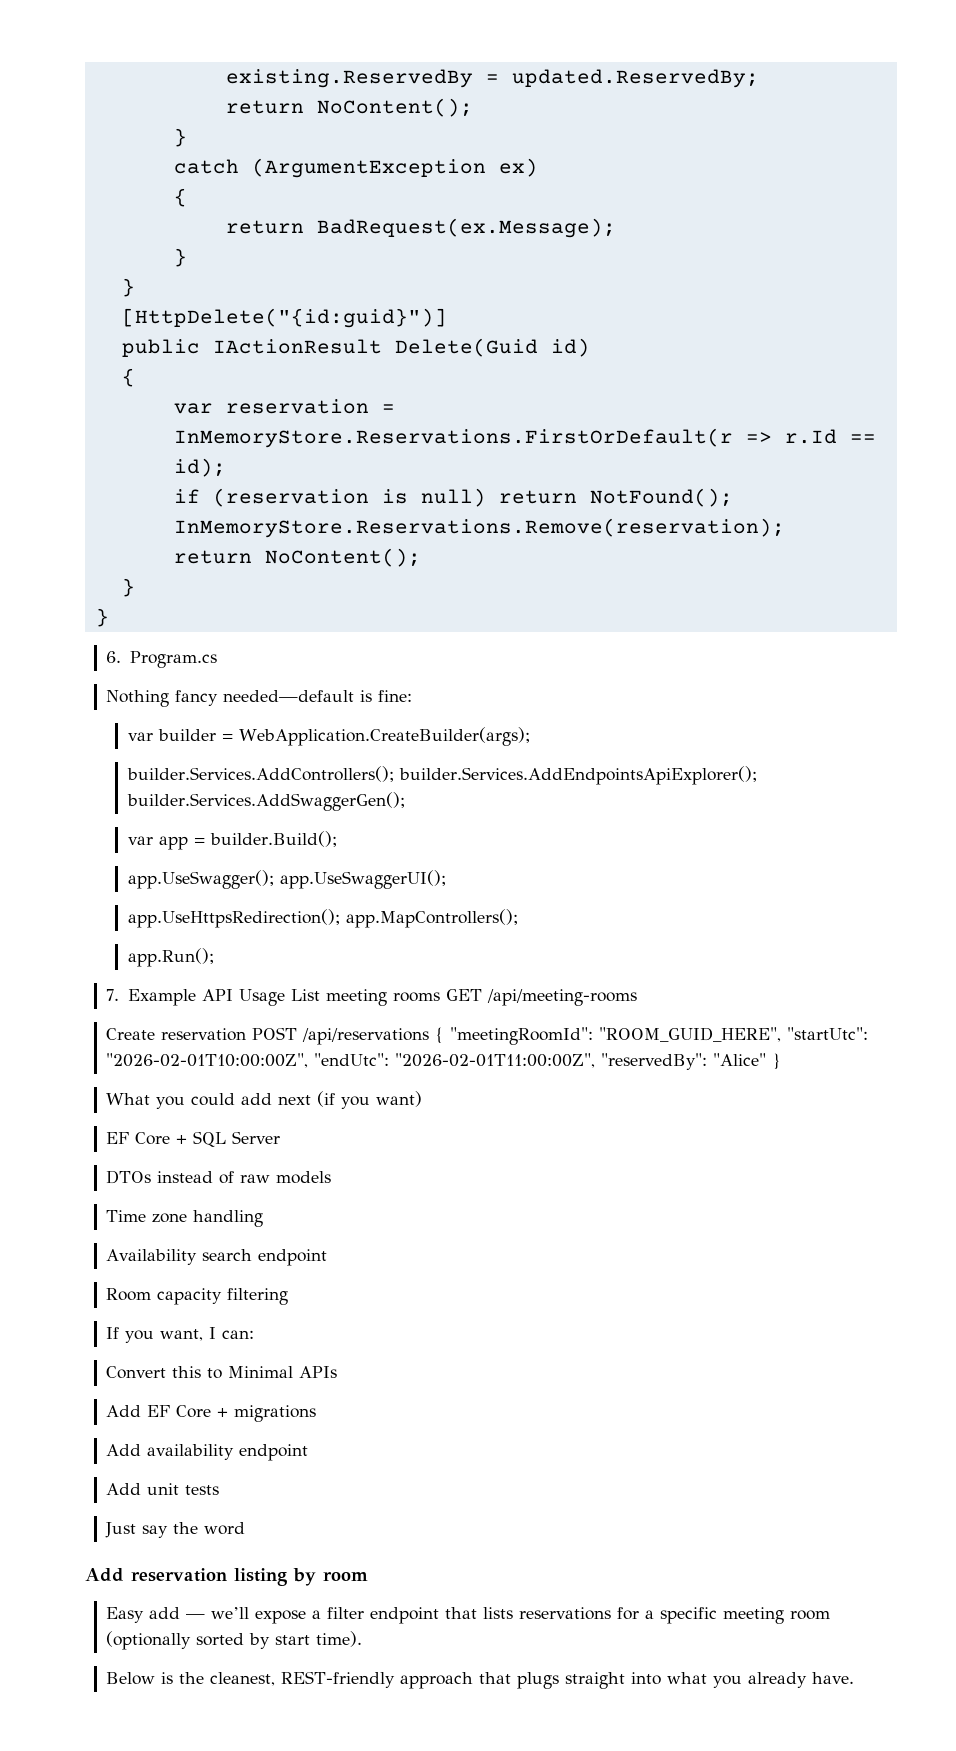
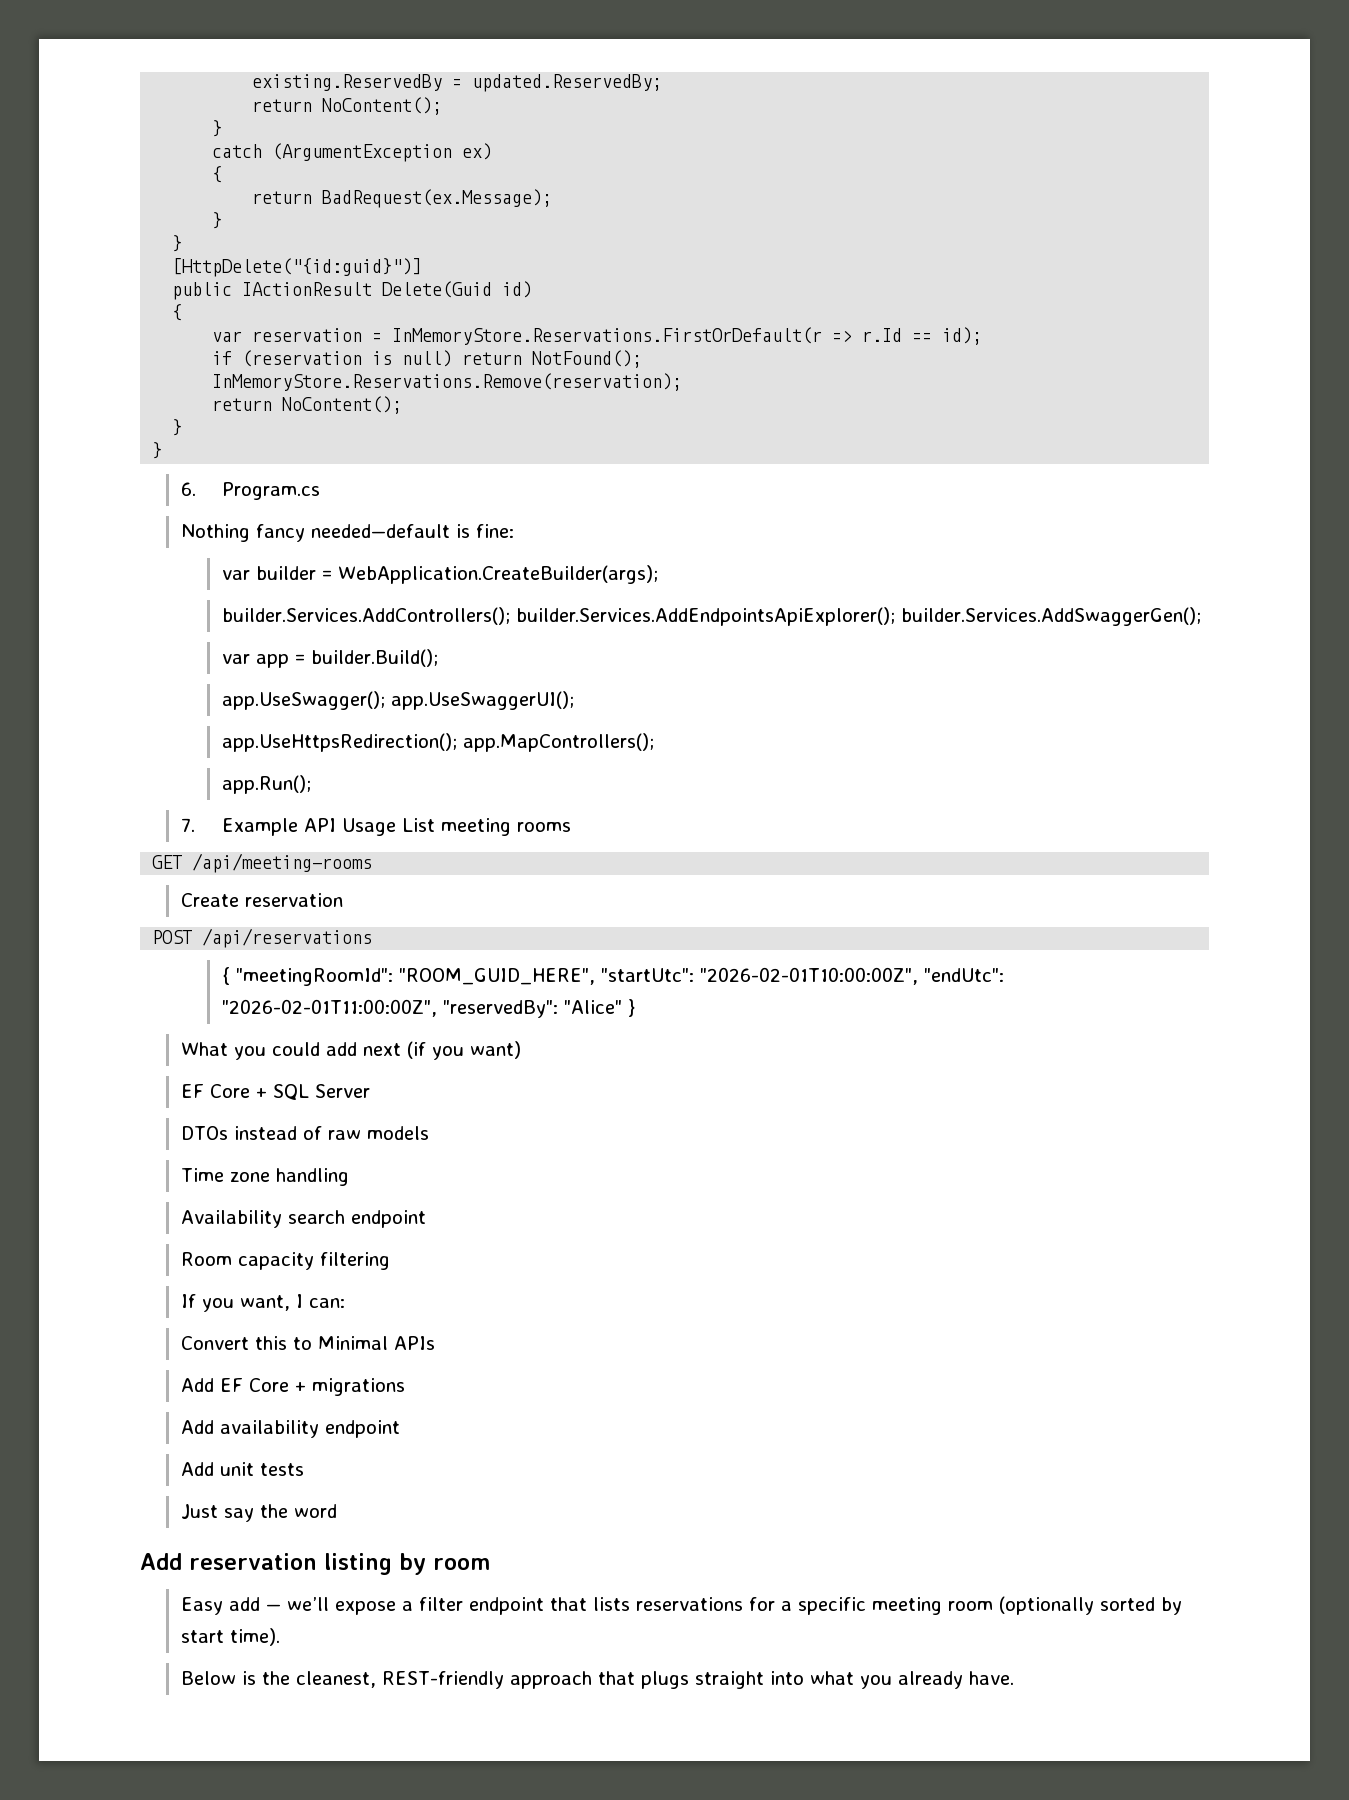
- 7. Example API Usage List meeting rooms GET /api/meeting-rooms
+ 7. Example API Usage List meeting rooms
+ GET /api/meeting-rooms
- Create reservation POST /api/reservations { "meetingRoomId": "ROOM_GUID_HERE", "startUtc": "2026-02-01T10:00:00Z", "endUtc": "2026-02-01T11:00:00Z", "reservedBy": "Alice" }
+ Create reservation
+ POST /api/reservations
+ { "meetingRoomId": "ROOM_GUID_HERE", "startUtc": "2026-02-01T10:00:00Z", "endUtc": "2026-02-01T11:00:00Z", "reservedBy": "Alice" }

